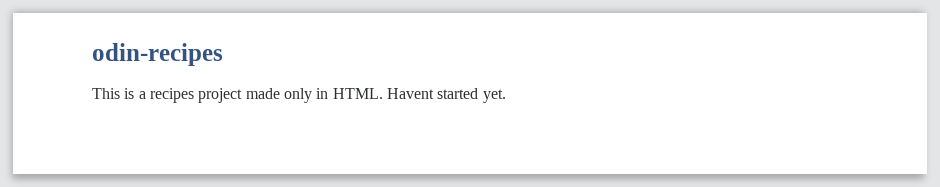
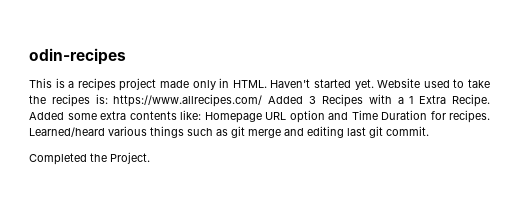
- Havent started yet.
+ Haven't started yet.
+ Website used to take the recipes is: https://www.allrecipes.com/ Added 3 Recipes with a 1 Extra Recipe. Added some extra contents like: Homepage URL option and Time Duration for recipes. Learned/heard various things such as git merge and editing last git commit.
+ Completed the Project.

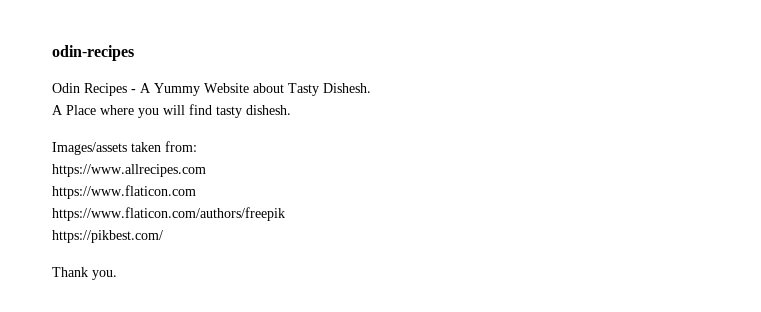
- This is a recipes project made only in HTML. Haven't started yet. Website used to take the recipes is: https://www.allrecipes.com/ Added 3 Recipes with a 1 Extra Recipe. Added some extra contents like: Homepage URL option and Time Duration for recipes. Learned/heard various things such as git merge and editing last git commit.
- Completed the Project.
+ Odin Recipes - A Yummy Website about Tasty Dishesh.
+ A Place where you will find tasty dishesh.
+ Images/assets taken from:
+ https://www.allrecipes.com
+ https://www.flaticon.com
+ https://www.flaticon.com/authors/freepik
+ https://pikbest.com/
+ Thank you.

